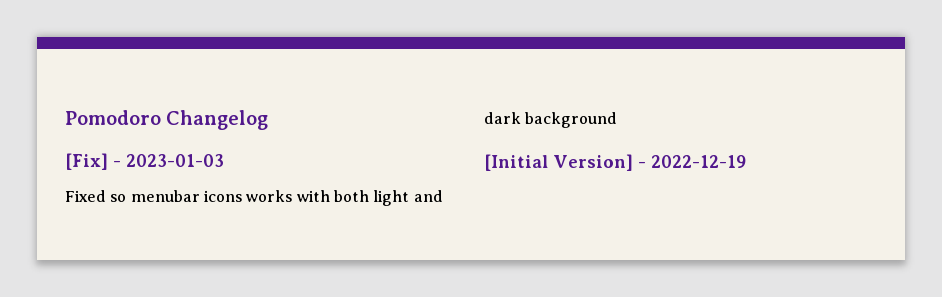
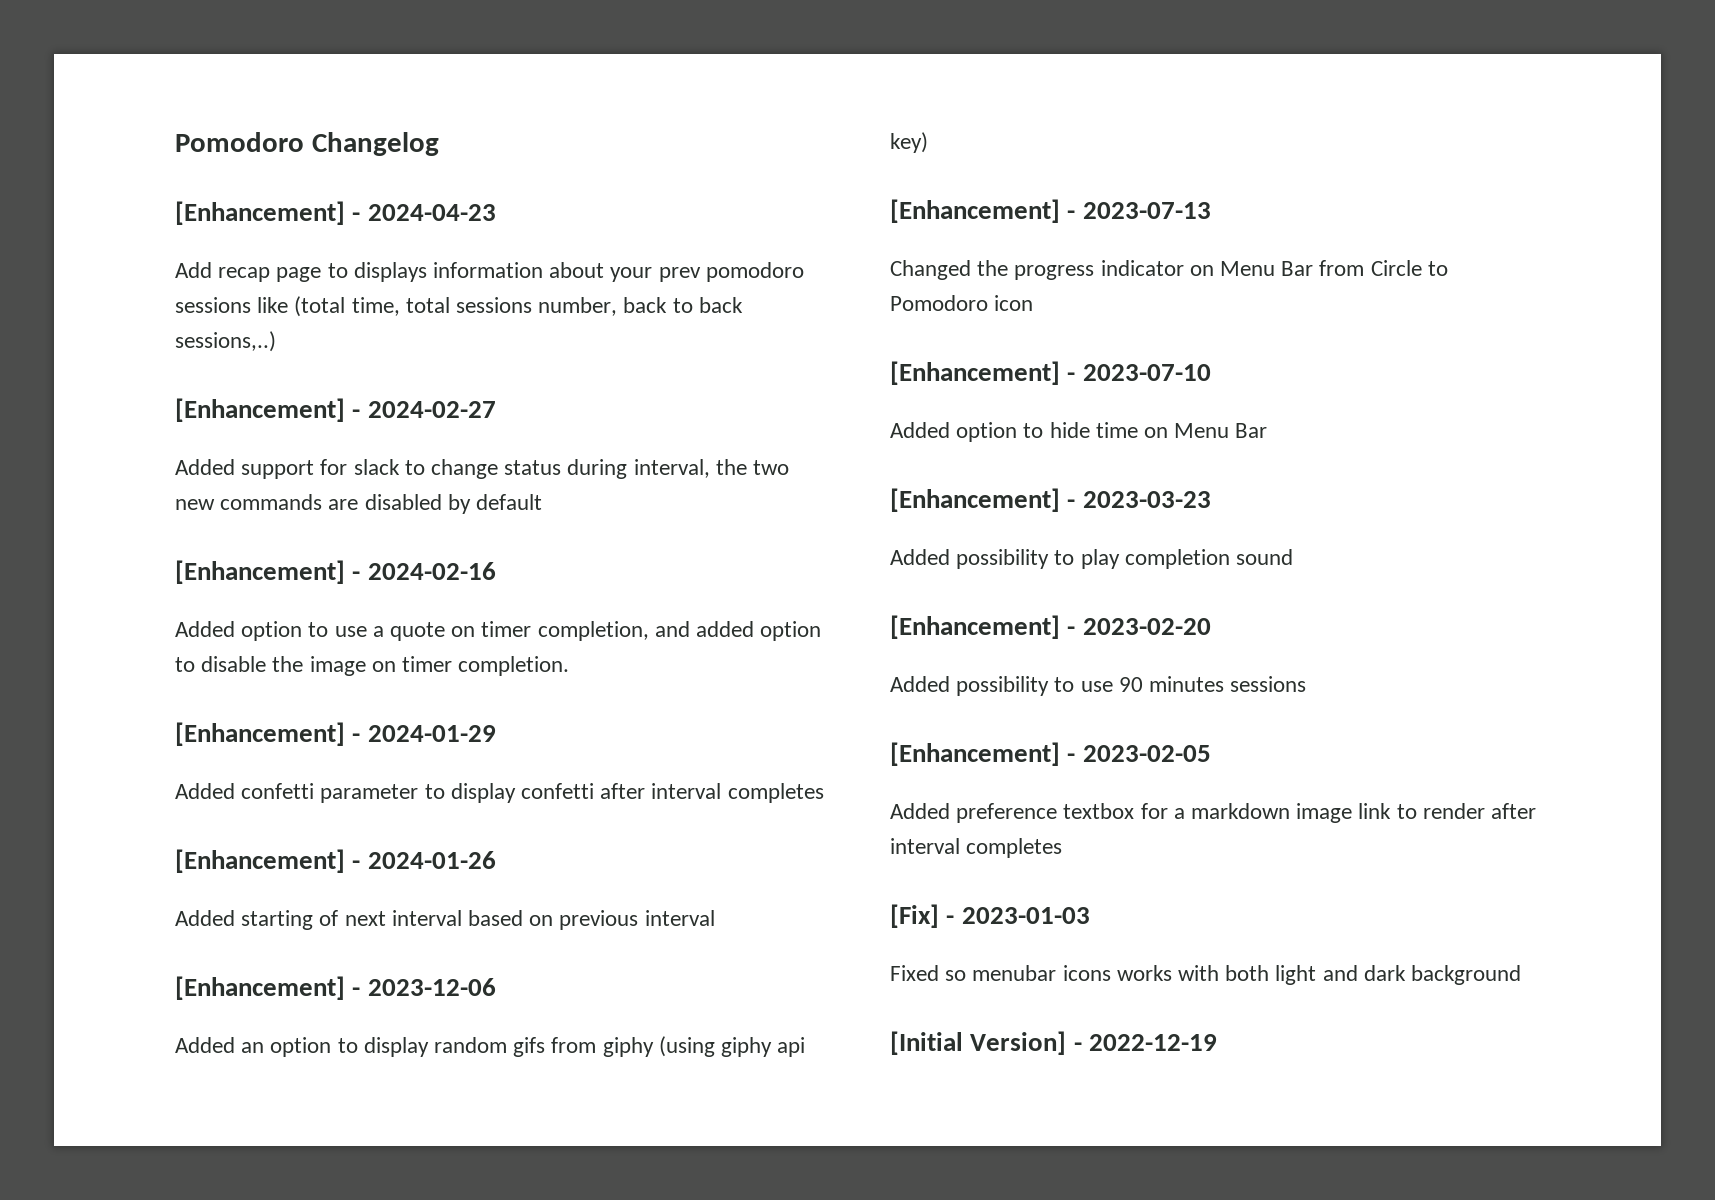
+ [Enhancement] - 2024-04-23
+ Add recap page to displays information about your prev pomodoro sessions like (total time, total sessions number, back to back sessions,..)
+ [Enhancement] - 2024-02-27
+ Added support for slack to change status during interval, the two new commands are disabled by default
+ [Enhancement] - 2024-02-16
+ Added option to use a quote on timer completion, and added option to disable the image on timer completion.
+ [Enhancement] - 2024-01-29
+ Added confetti parameter to display confetti after interval completes
+ [Enhancement] - 2024-01-26
+ Added starting of next interval based on previous interval
+ [Enhancement] - 2023-12-06
+ Added an option to display random gifs from giphy (using giphy api key)
+ [Enhancement] - 2023-07-13
+ Changed the progress indicator on Menu Bar from Circle to Pomodoro icon
+ [Enhancement] - 2023-07-10
+ Added option to hide time on Menu Bar
+ [Enhancement] - 2023-03-23
+ Added possibility to play completion sound
+ [Enhancement] - 2023-02-20
+ Added possibility to use 90 minutes sessions
+ [Enhancement] - 2023-02-05
+ Added preference textbox for a markdown image link to render after interval completes

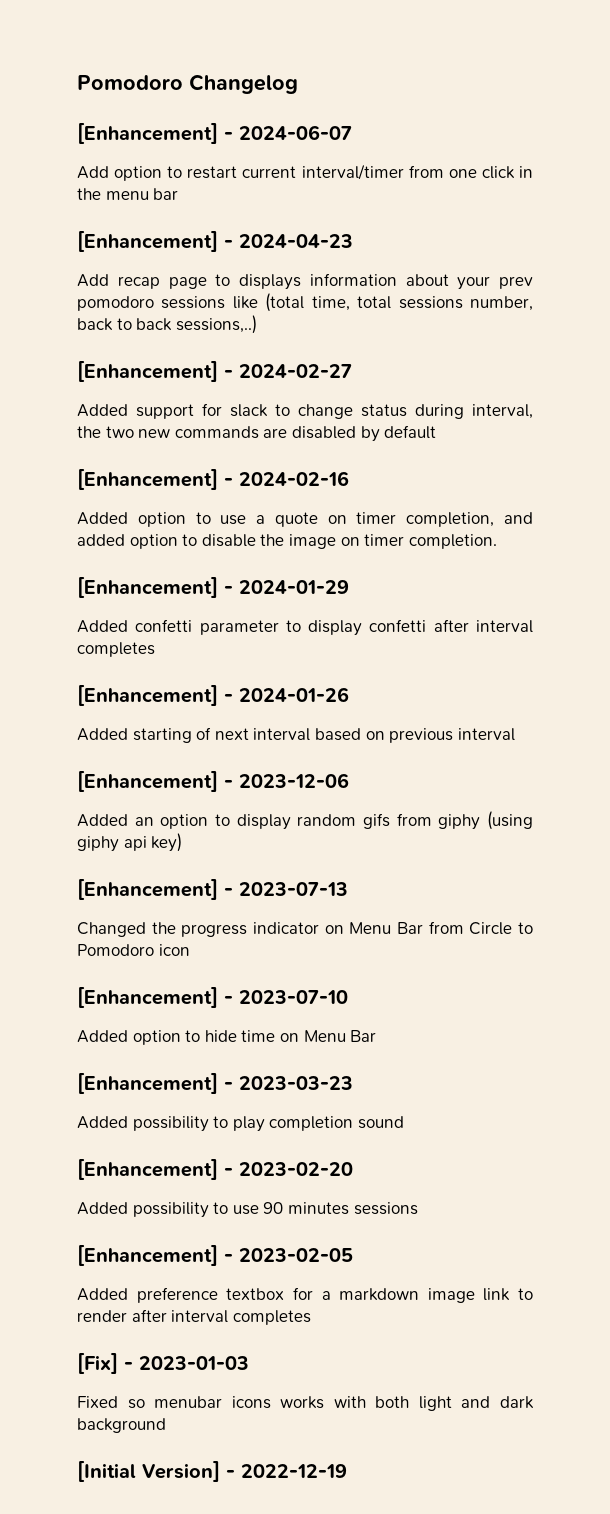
+ [Enhancement] - 2024-06-07
+ Add option to restart current interval/timer from one click in the menu bar

